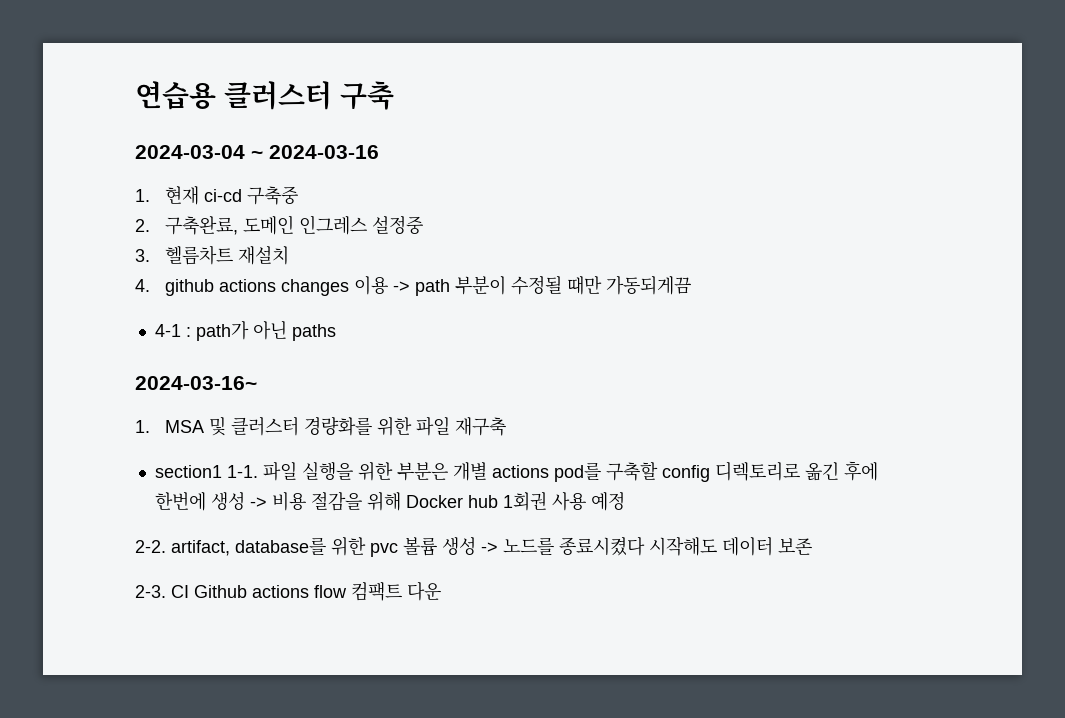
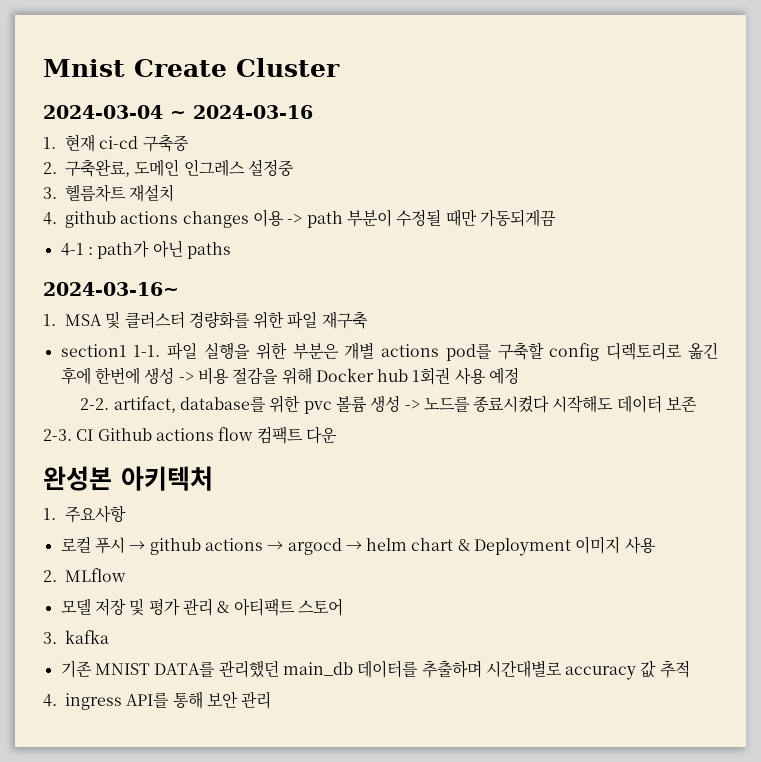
- 연습용 클러스터 구축
+ Mnist Create Cluster
+ 완성본 아키텍처
+ 1. 주요사항
+ 로컬 푸시 → github actions → argocd → helm chart & Deployment 이미지 사용
+ 2. MLflow
+ 모델 저장 및 평가 관리 & 아티팩트 스토어
+ 3. kafka
+ 기존 MNIST DATA를 관리했던 main_db 데이터를 추출하며 시간대별로 accuracy 값 추적
+ 4. ingress API를 통해 보안 관리

